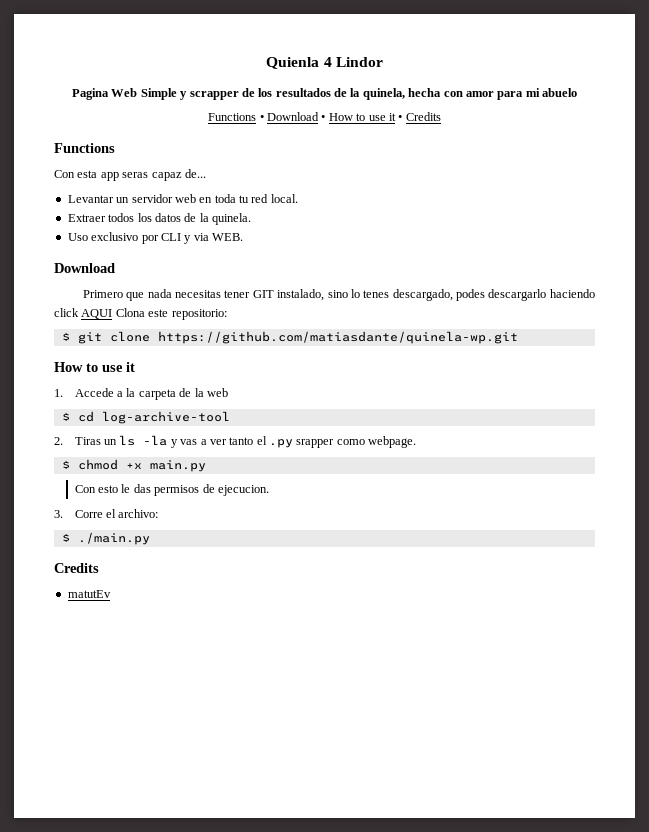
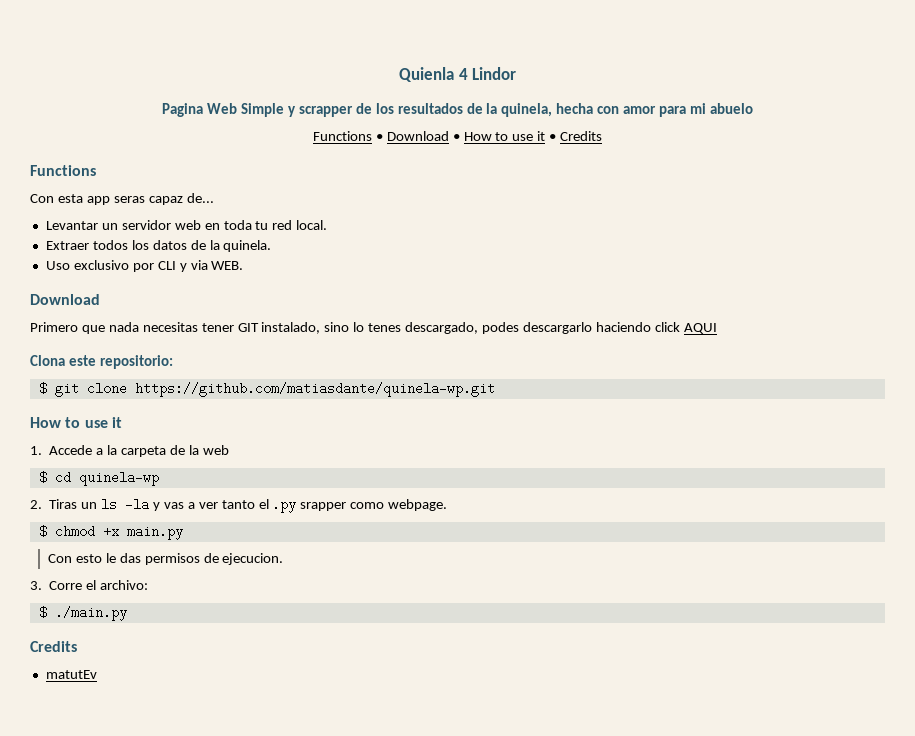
- Primero que nada necesitas tener GIT instalado, sino lo tenes descargado, podes descargarlo haciendo click AQUI Clona este repositorio:
+ Primero que nada necesitas tener GIT instalado, sino lo tenes descargado, podes descargarlo haciendo click AQUI
+ Clona este repositorio:
- $ cd log-archive-tool
+ $ cd quinela-wp

